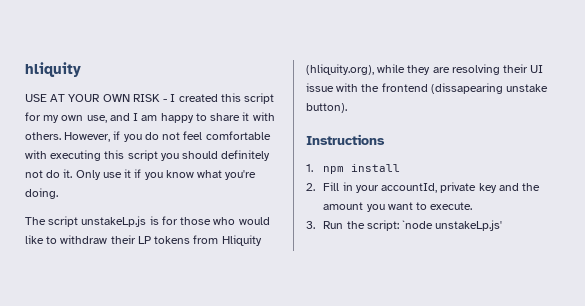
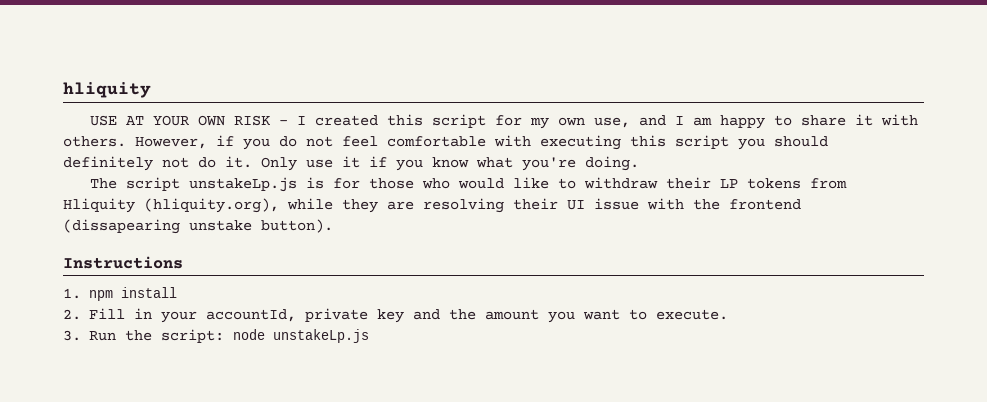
- 3. Run the script: `node unstakeLp.js'
+ 3. Run the script: node unstakeLp.js

